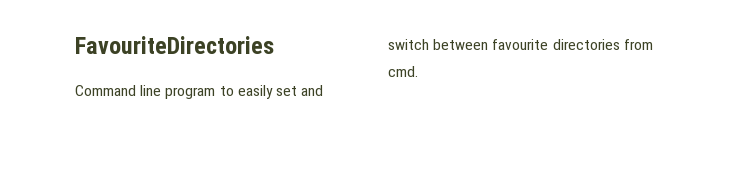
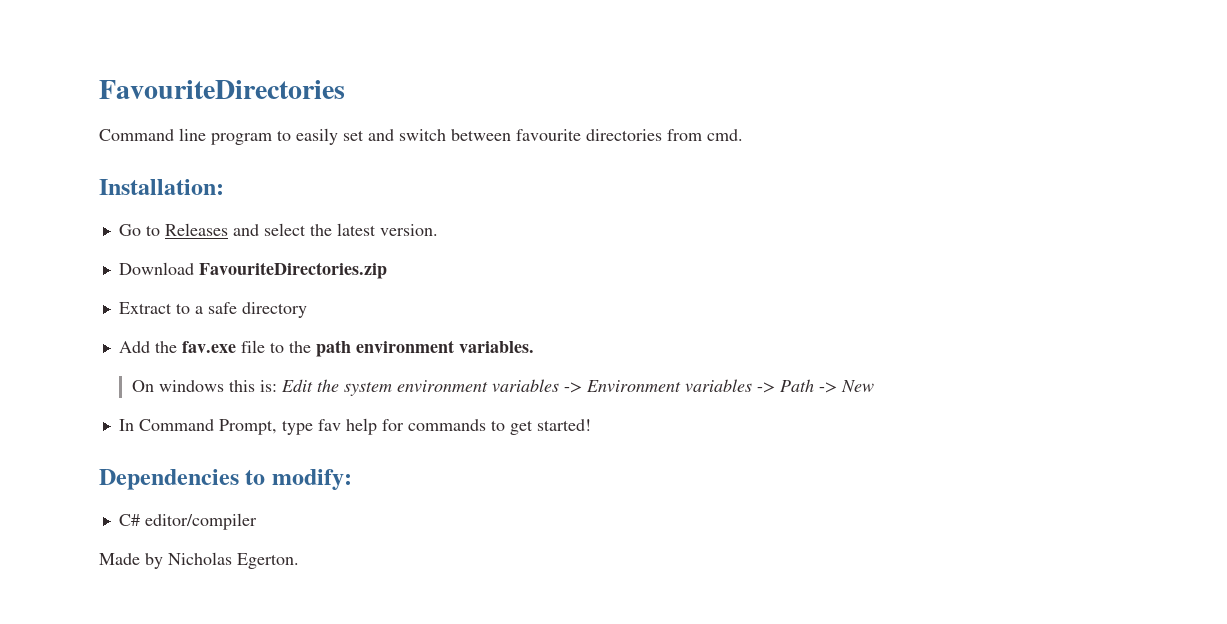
+ Installation:
+ Go to Releases and select the latest version.
+ Download FavouriteDirectories.zip
+ Extract to a safe directory
+ Add the fav.exe file to the path environment variables.
+ On windows this is: Edit the system environment variables -> Environment variables -> Path -> New
+ In Command Prompt, type fav help for commands to get started!
+ Dependencies to modify:
+ C# editor/compiler
+ Made by Nicholas Egerton.

